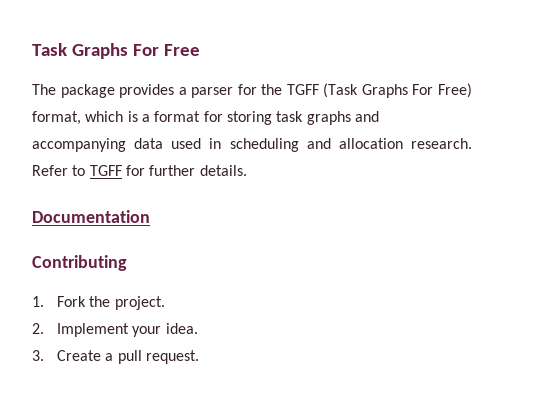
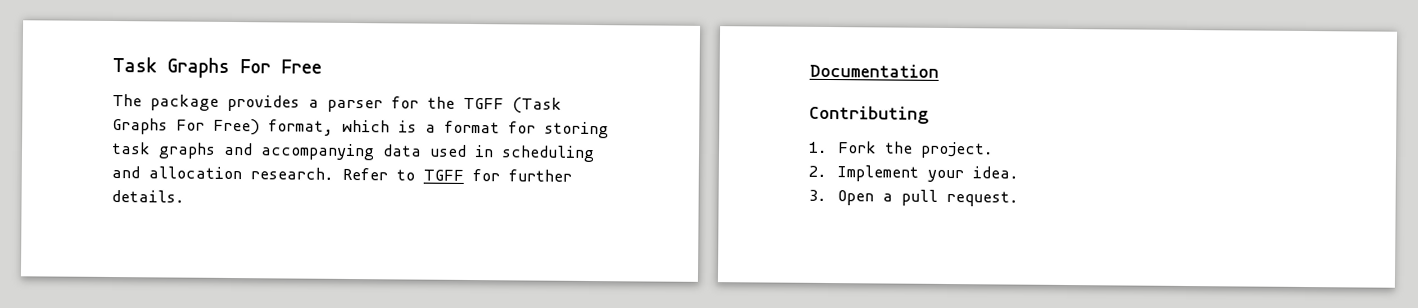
- 3. Create a pull request.
+ 3. Open a pull request.

